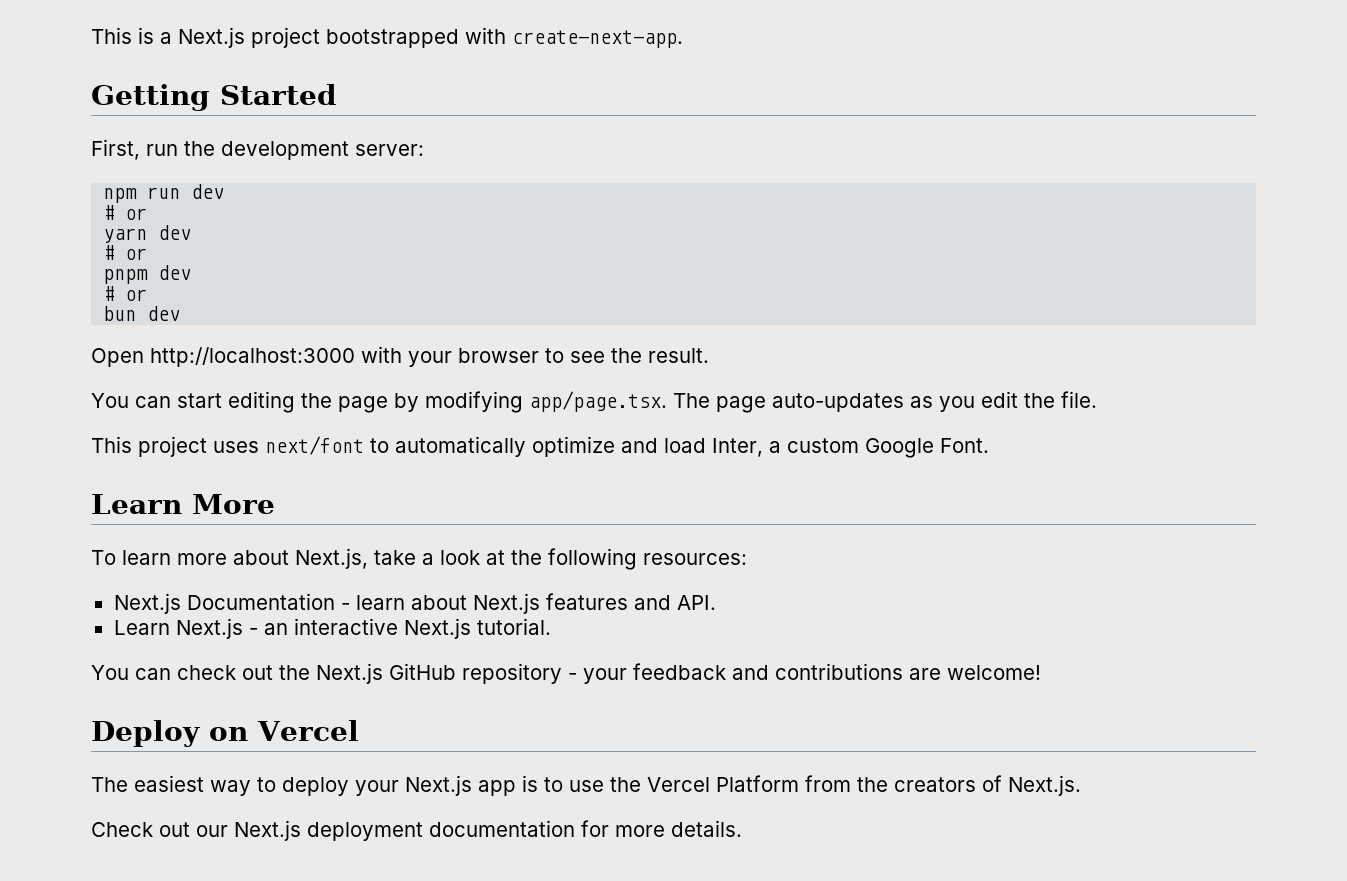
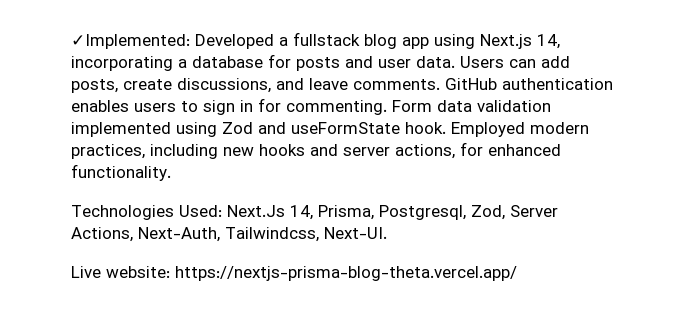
- This is a Next.js project bootstrapped with create-next-app.
- Getting Started
- First, run the development server:
- npm run dev
- # or
- yarn dev
- # or
- pnpm dev
- # or
- bun dev
- Open http://localhost:3000 with your browser to see the result.
- You can start editing the page by modifying app/page.tsx. The page auto-updates as you edit the file.
- This project uses next/font to automatically optimize and load Inter, a custom Google Font.
- Learn More
- To learn more about Next.js, take a look at the following resources:
- Next.js Documentation - learn about Next.js features and API.
- Learn Next.js - an interactive Next.js tutorial.
- You can check out the Next.js GitHub repository - your feedback and contributions are welcome!
- Deploy on Vercel
- The easiest way to deploy your Next.js app is to use the Vercel Platform from the creators of Next.js.
- Check out our Next.js deployment documentation for more details.
+ ✓Implemented: Developed a fullstack blog app using Next.js 14, incorporating a database for posts and user data. Users can add posts, create discussions, and leave comments. GitHub authentication enables users to sign in for commenting. Form data validation implemented using Zod and useFormState hook. Employed modern practices, including new hooks and server actions, for enhanced functionality.
+ Technologies Used: Next.Js 14, Prisma, Postgresql, Zod, Server Actions, Next-Auth, Tailwindcss, Next-UI.
+ Live website: https://nextjs-prisma-blog-theta.vercel.app/

